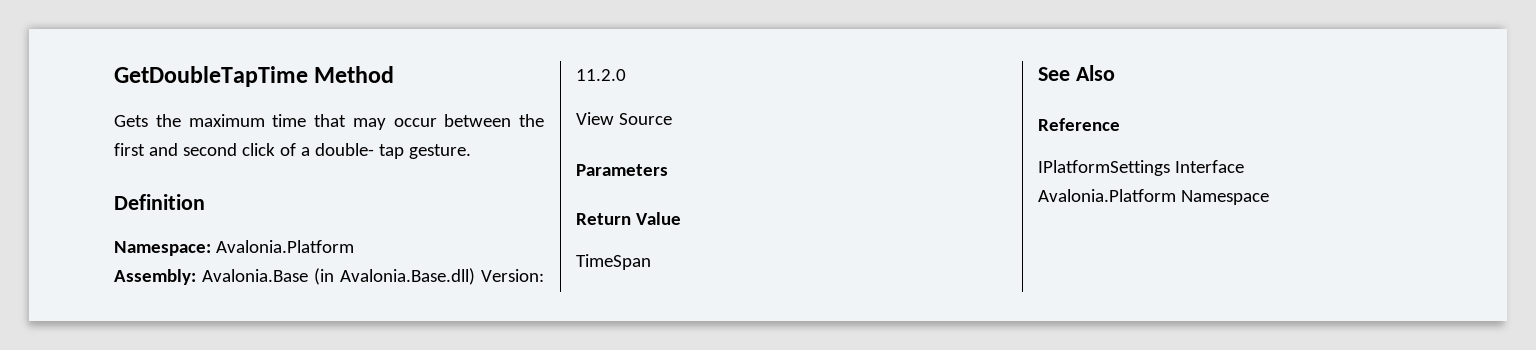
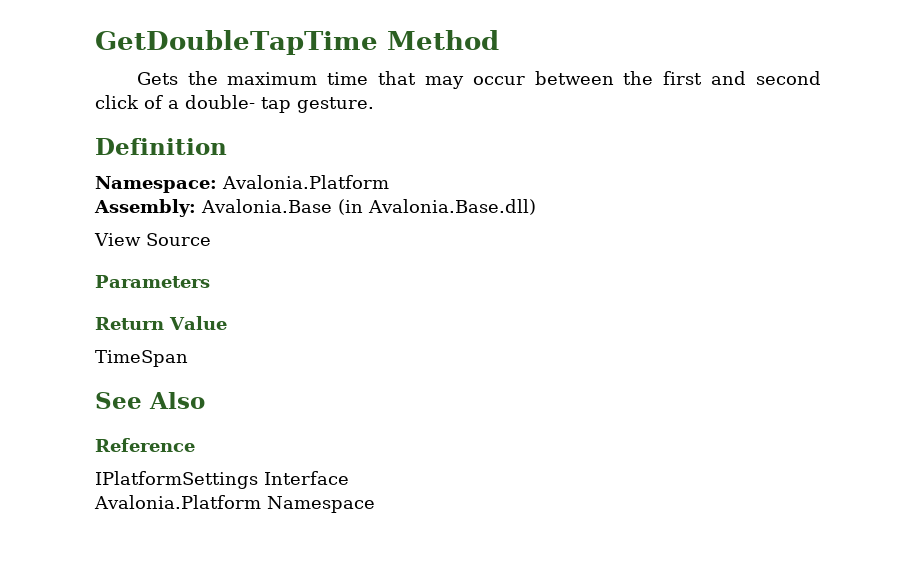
- Assembly: Avalonia.Base (in Avalonia.Base.dll) Version: 11.2.0
+ Assembly: Avalonia.Base (in Avalonia.Base.dll)

